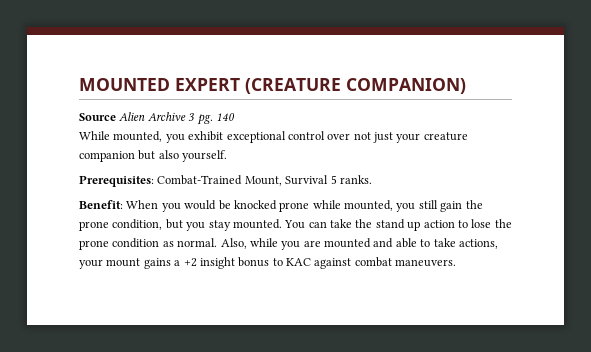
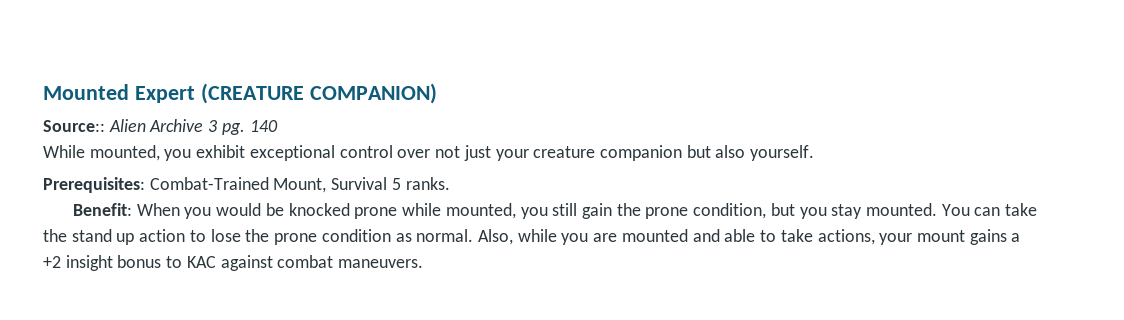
- MOUNTED EXPERT (CREATURE COMPANION)
+ Mounted Expert (CREATURE COMPANION)
- Source Alien Archive 3 pg.
+ Source:: Alien Archive 3 pg.

